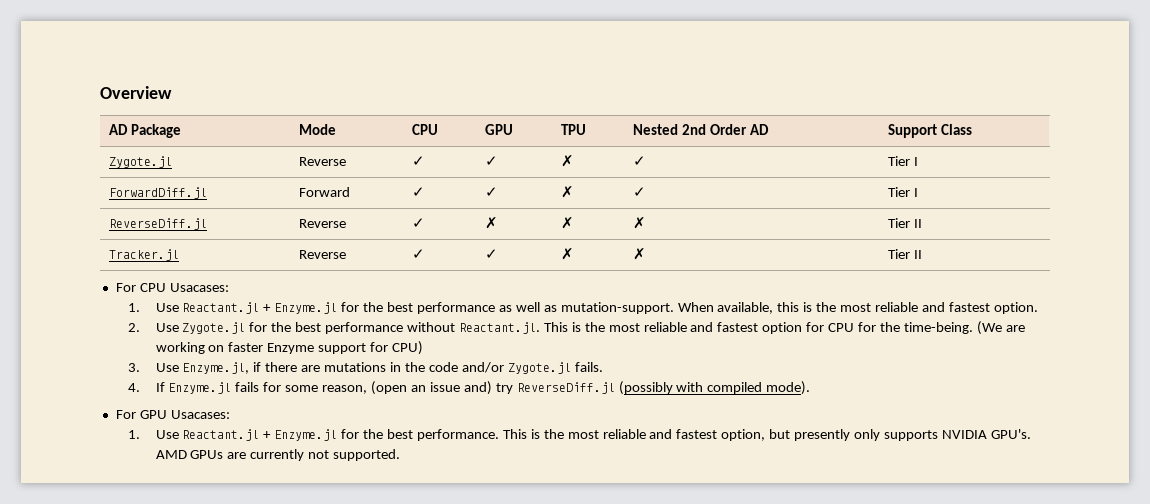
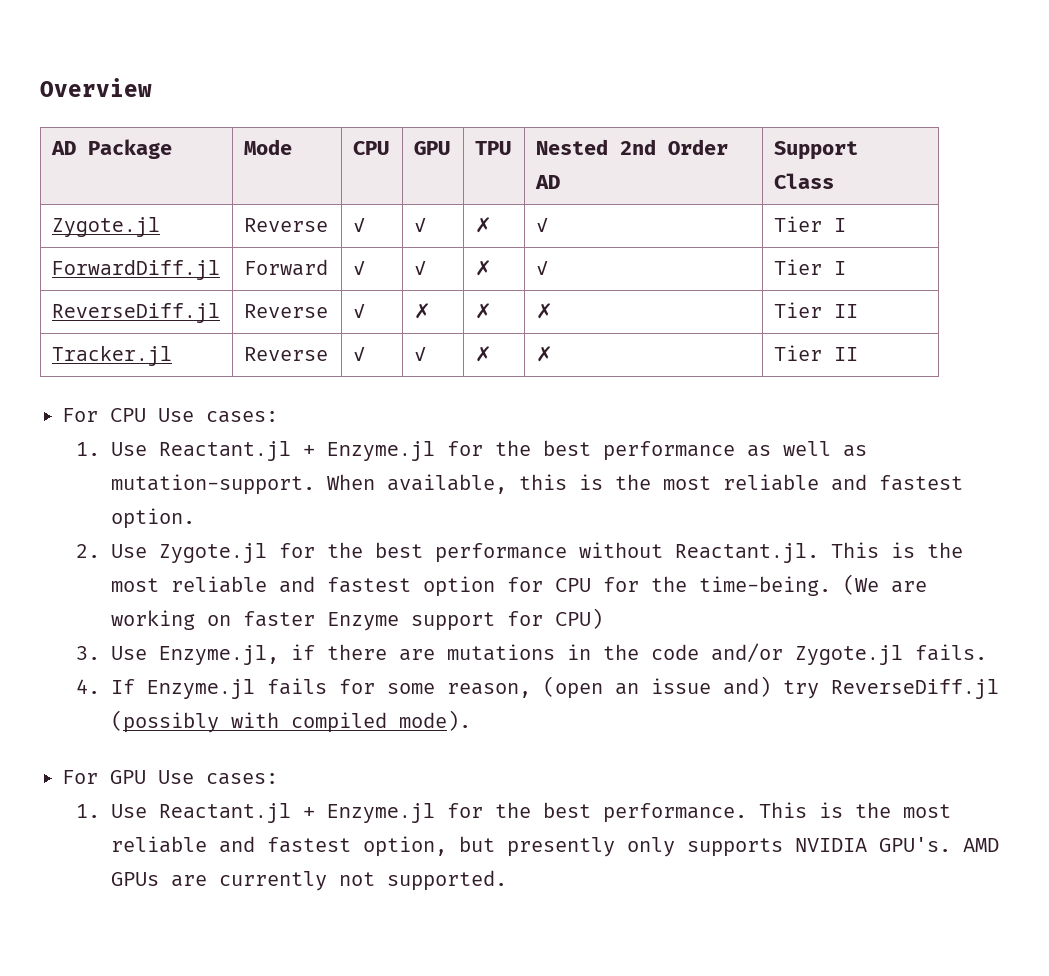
- For CPU Usacases:
+ For CPU Use cases:
- For GPU Usacases:
+ For GPU Use cases:

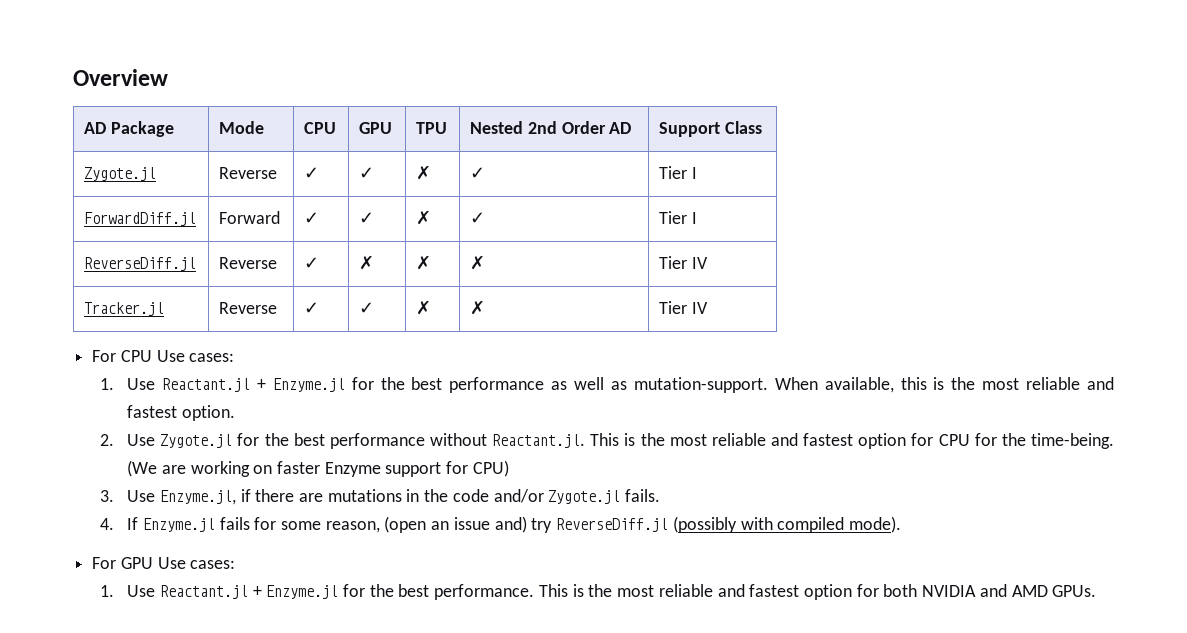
- ReverseDiff.jl | Reverse | ✓ | ✗ | ✗ | ✗ | Tier II
+ ReverseDiff.jl | Reverse | ✓ | ✗ | ✗ | ✗ | Tier IV
- Tracker.jl | Reverse | ✓ | ✓ | ✗ | ✗ | Tier II
+ Tracker.jl | Reverse | ✓ | ✓ | ✗ | ✗ | Tier IV
- This is the most reliable and fastest option, but presently only supports NVIDIA GPU's. AMD GPUs are currently not supported.
+ This is the most reliable and fastest option for both NVIDIA and AMD GPUs.

